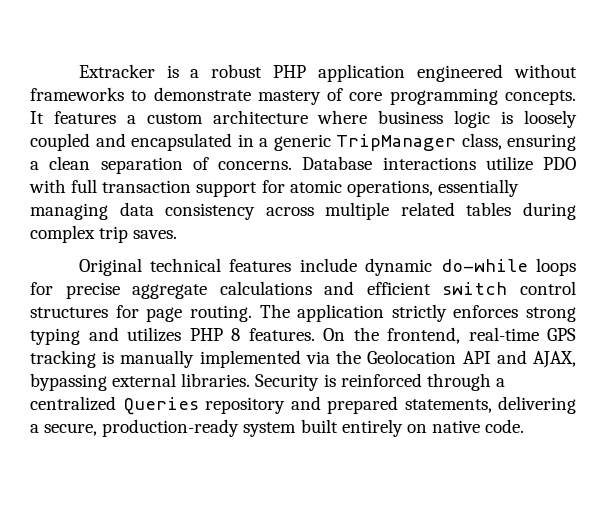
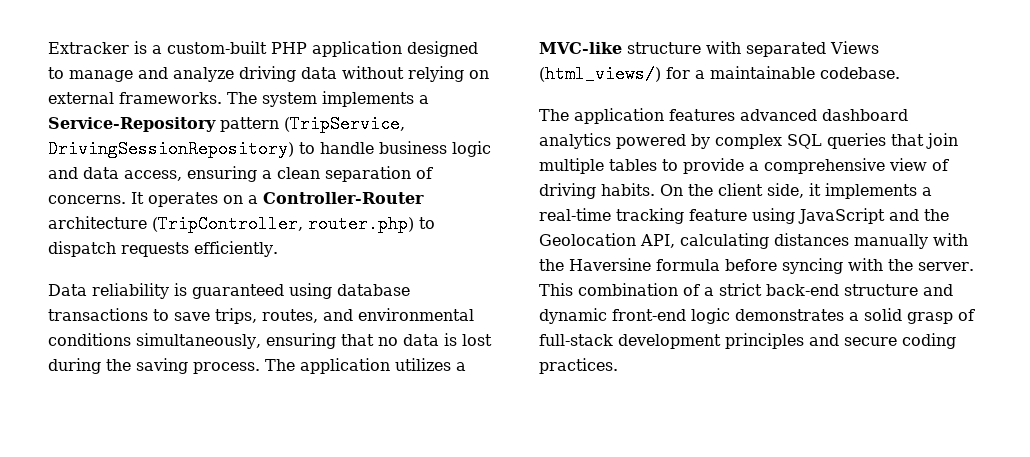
- Extracker is a robust PHP application engineered without frameworks to demonstrate mastery of core programming concepts. It features a custom architecture where business logic is loosely coupled and encapsulated in a generic TripManager class, ensuring a clean separation of concerns.
+ Extracker is a custom-built PHP application designed to manage and analyze driving data without relying on external frameworks. The system implements a Service-Repository pattern (TripService, DrivingSessionRepository) to handle business logic and data access, ensuring a clean separation of concerns.
- Database interactions utilize PDO with full transaction support for atomic operations, essentially managing data consistency across multiple related tables during complex trip saves.
- Original technical features include dynamic do-while loops for precise aggregate calculations and efficient switch control structures for page routing. The application strictly enforces strong typing and utilizes PHP 8 features. On the frontend, real-time GPS tracking is manually implemented via the Geolocation API and AJAX, bypassing external libraries. Security is reinforced through a centralized Queries repository and prepared statements, delivering a secure, production-ready system built entirely on native code.
+ It operates on a Controller-Router architecture (TripController, router.php) to dispatch requests efficiently.
+ Data reliability is guaranteed using database transactions to save trips, routes, and environmental conditions simultaneously, ensuring that no data is lost during the saving process. The application utilizes a MVC-like structure with separated Views (html_views/) for a maintainable codebase.
+ The application features advanced dashboard analytics powered by complex SQL queries that join multiple tables to provide a comprehensive view of driving habits. On the client side, it implements a real-time tracking feature using JavaScript and the Geolocation API, calculating distances manually with the Haversine formula before syncing with the server. This combination of a strict back-end structure and dynamic front-end logic demonstrates a solid grasp of full-stack development principles and secure coding practices.

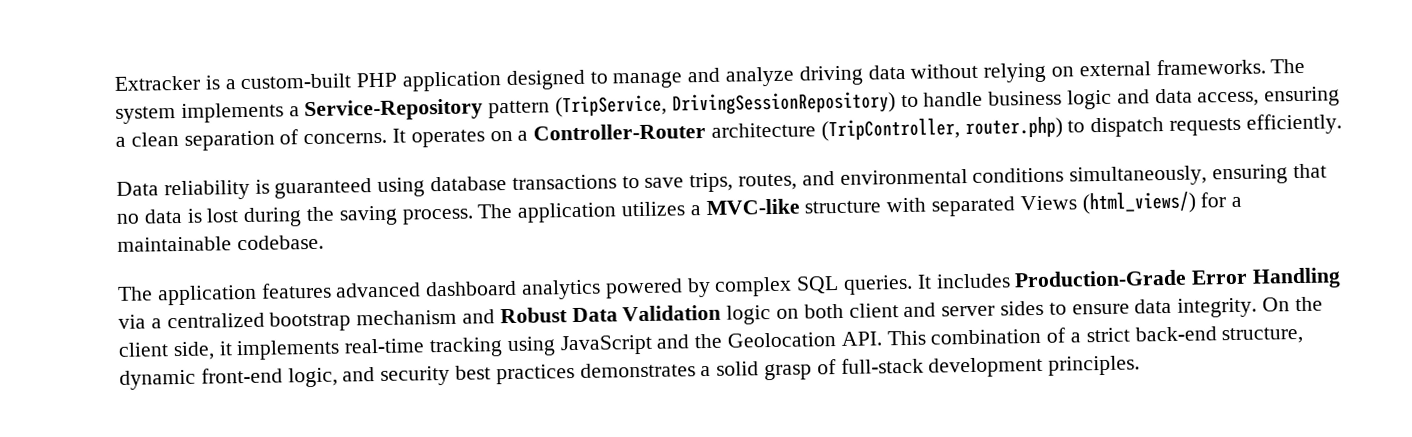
- The application features advanced dashboard analytics powered by complex SQL queries that join multiple tables to provide a comprehensive view of driving habits.
+ The application features advanced dashboard analytics powered by complex SQL queries. It includes Production-Grade Error Handling via a centralized bootstrap mechanism and Robust Data Validation logic on both client and server sides to ensure data integrity.
- On the client side, it implements a real-time tracking feature using JavaScript and the Geolocation API, calculating distances manually with the Haversine formula before syncing with the server. This combination of a strict back-end structure and dynamic front-end logic demonstrates a solid grasp of full-stack development principles and secure coding practices.
+ On the client side, it implements real-time tracking using JavaScript and the Geolocation API. This combination of a strict back-end structure, dynamic front-end logic, and security best practices demonstrates a solid grasp of full-stack development principles.

